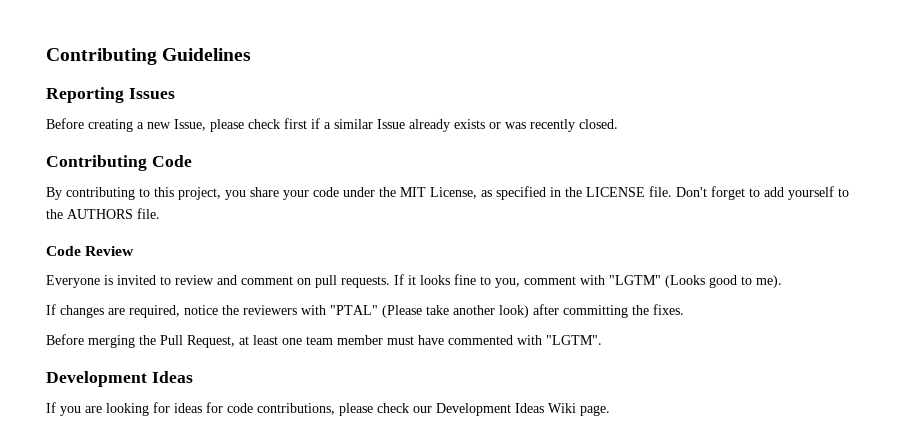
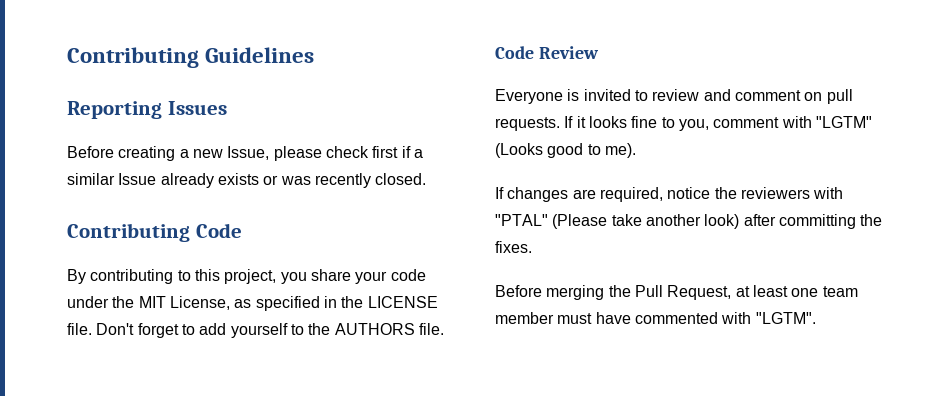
  Before merging the Pull Request, at least one team member must have commented with "LGTM".
- Development Ideas
- If you are looking for ideas for code contributions, please check our Development Ideas Wiki page.

